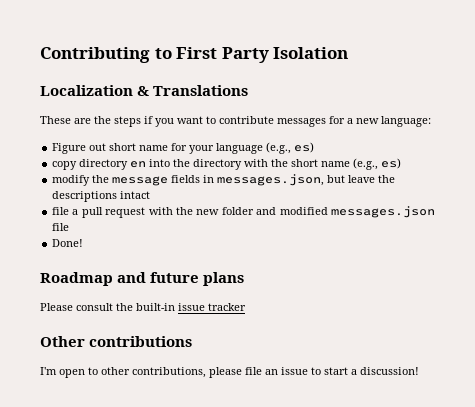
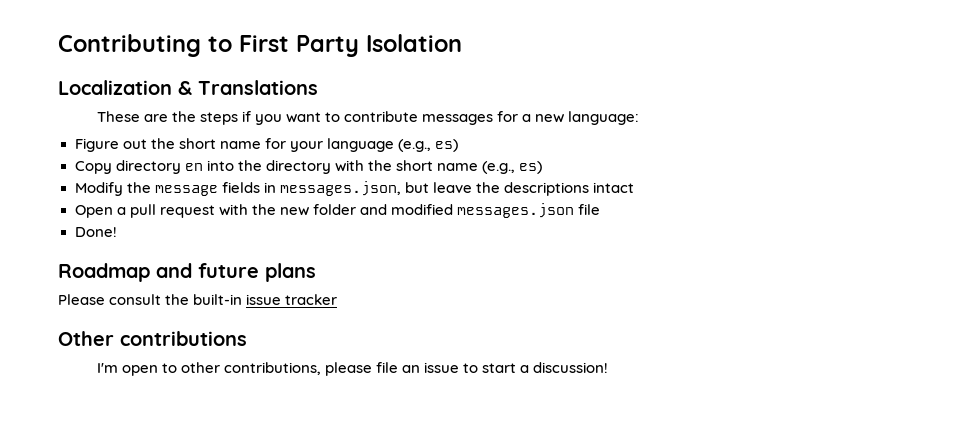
- Figure out short name for your language (e.g., es)
+ Figure out the short name for your language (e.g., es)
- copy directory en into the directory with the short name (e.g., es)
+ Copy directory en into the directory with the short name (e.g., es)
- modify the message fields in messages.json, but leave the descriptions intact
+ Modify the message fields in messages.json, but leave the descriptions intact
- file a pull request with the new folder and modified messages.json file
+ Open a pull request with the new folder and modified messages.json file

